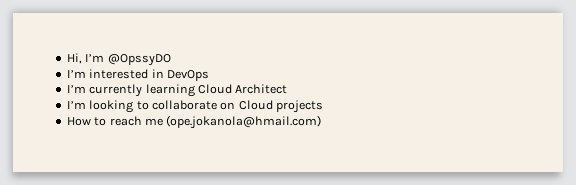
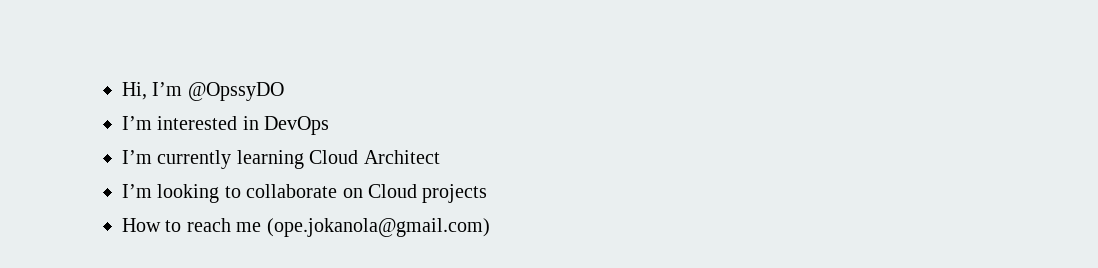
- How to reach me (ope.jokanola@hmail.com)
+ How to reach me (ope.jokanola@gmail.com)

